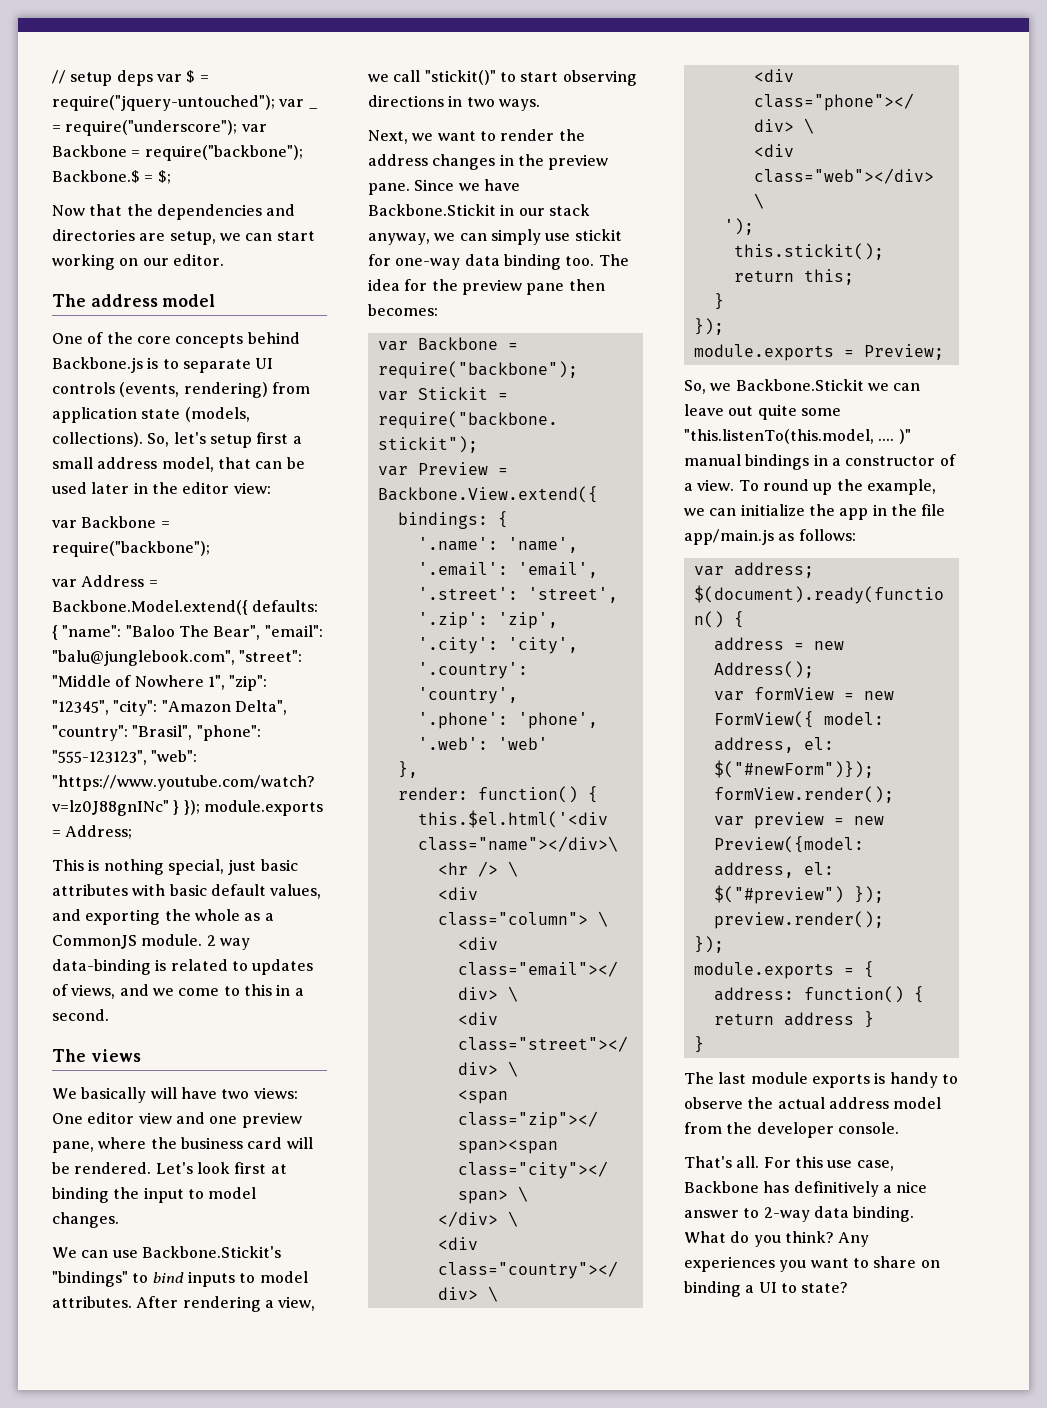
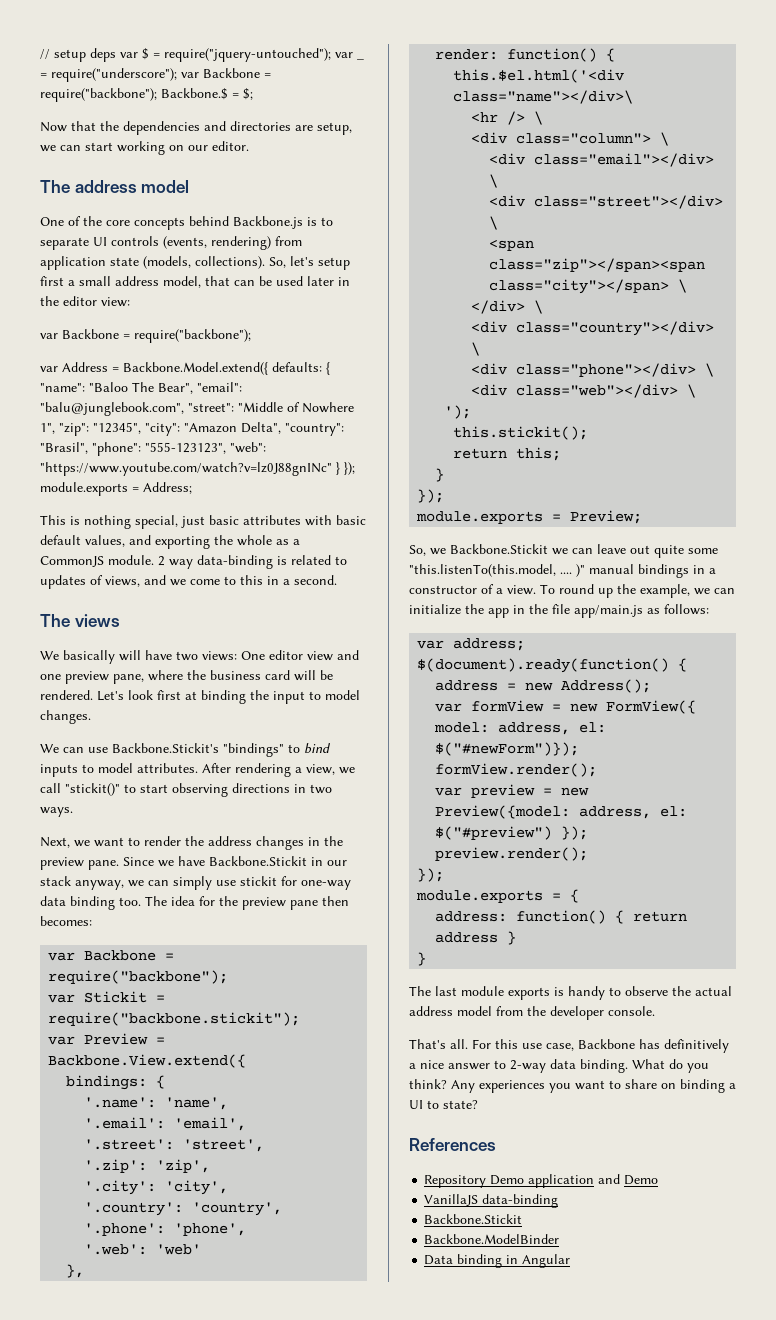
+ References
+ Repository Demo application and Demo
+ VanillaJS data-binding
+ Backbone.Stickit
+ Backbone.ModelBinder
+ Data binding in Angular

